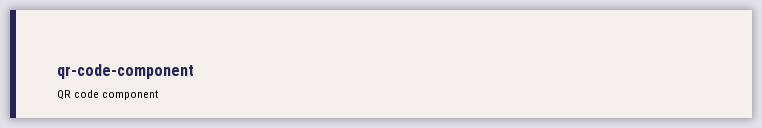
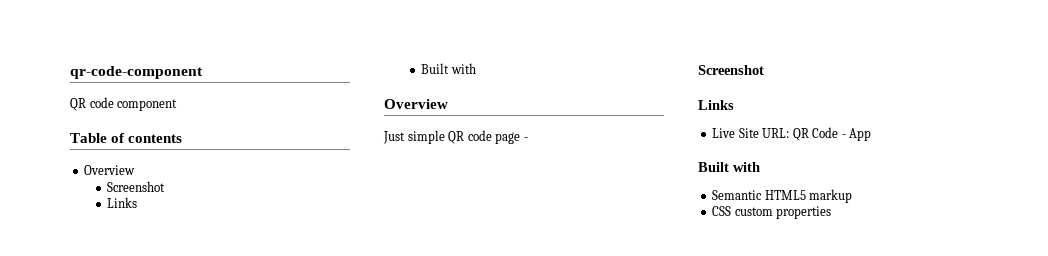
+ Table of contents
+ Overview
+ Screenshot
+ Links
+ Built with
+ Overview
+ Just simple QR code page -
+ Screenshot
+ Links
+ Live Site URL: QR Code - App
+ Built with
+ Semantic HTML5 markup
+ CSS custom properties

